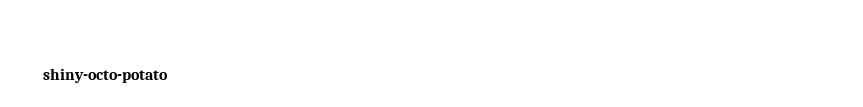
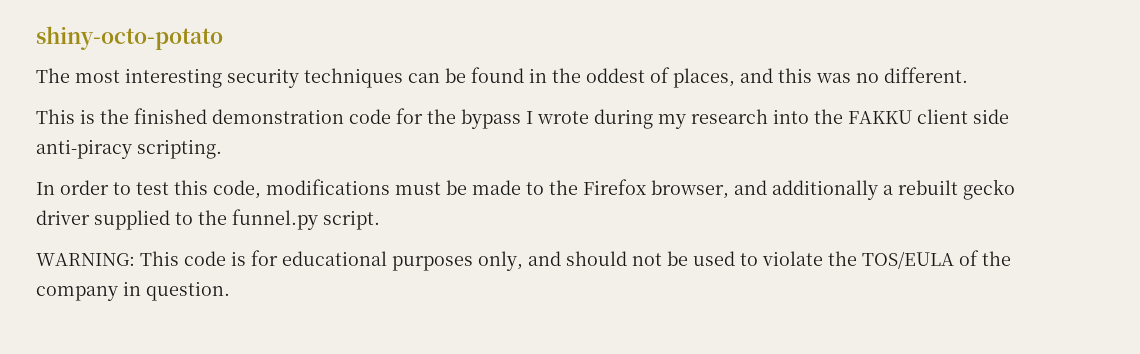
+ The most interesting security techniques can be found in the oddest of places, and this was no different.
+ This is the finished demonstration code for the bypass I wrote during my research into the FAKKU client side anti-piracy scripting.
+ In order to test this code, modifications must be made to the Firefox browser, and additionally a rebuilt gecko driver supplied to the funnel.py script.
+ WARNING: This code is for educational purposes only, and should not be used to violate the TOS/EULA of the company in question.

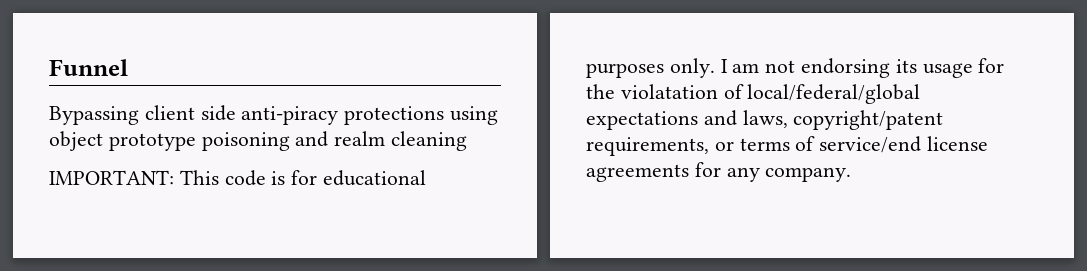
- shiny-octo-potato
- The most interesting security techniques can be found in the oddest of places, and this was no different.
- This is the finished demonstration code for the bypass I wrote during my research into the FAKKU client side anti-piracy scripting.
- In order to test this code, modifications must be made to the Firefox browser, and additionally a rebuilt gecko driver supplied to the funnel.py script.
- WARNING: This code is for educational purposes only, and should not be used to violate the TOS/EULA of the company in question.
+ Funnel
+ Bypassing client side anti-piracy protections using object prototype poisoning and realm cleaning
+ IMPORTANT: This code is for educational purposes only. I am not endorsing its usage for the violatation of local/federal/global expectations and laws, copyright/patent requirements, or terms of service/end license agreements for any company.

